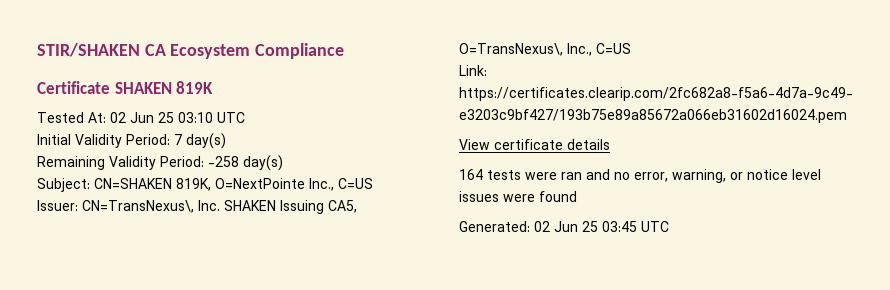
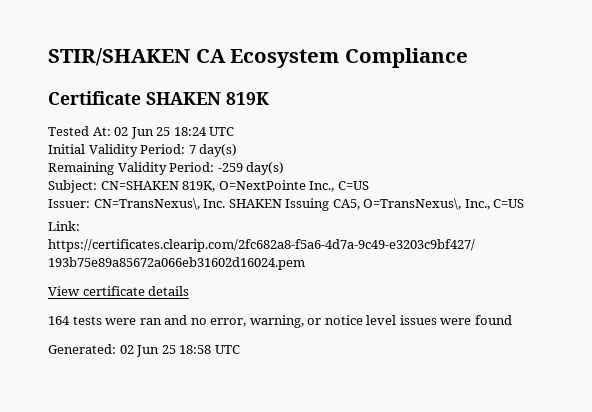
- Tested At: 02 Jun 25 03:10 UTC
+ Tested At: 02 Jun 25 18:24 UTC
- Remaining Validity Period: -258 day(s)
+ Remaining Validity Period: -259 day(s)
- Generated: 02 Jun 25 03:45 UTC
+ Generated: 02 Jun 25 18:58 UTC

